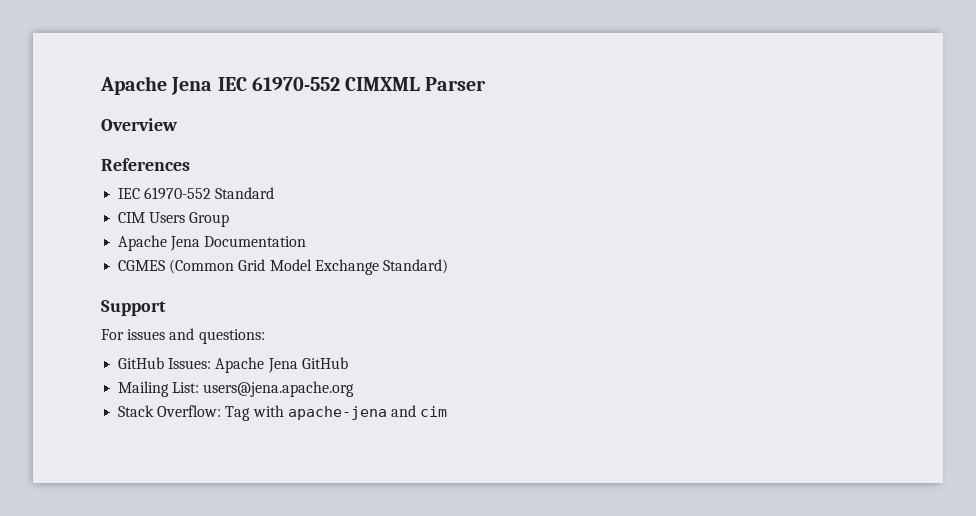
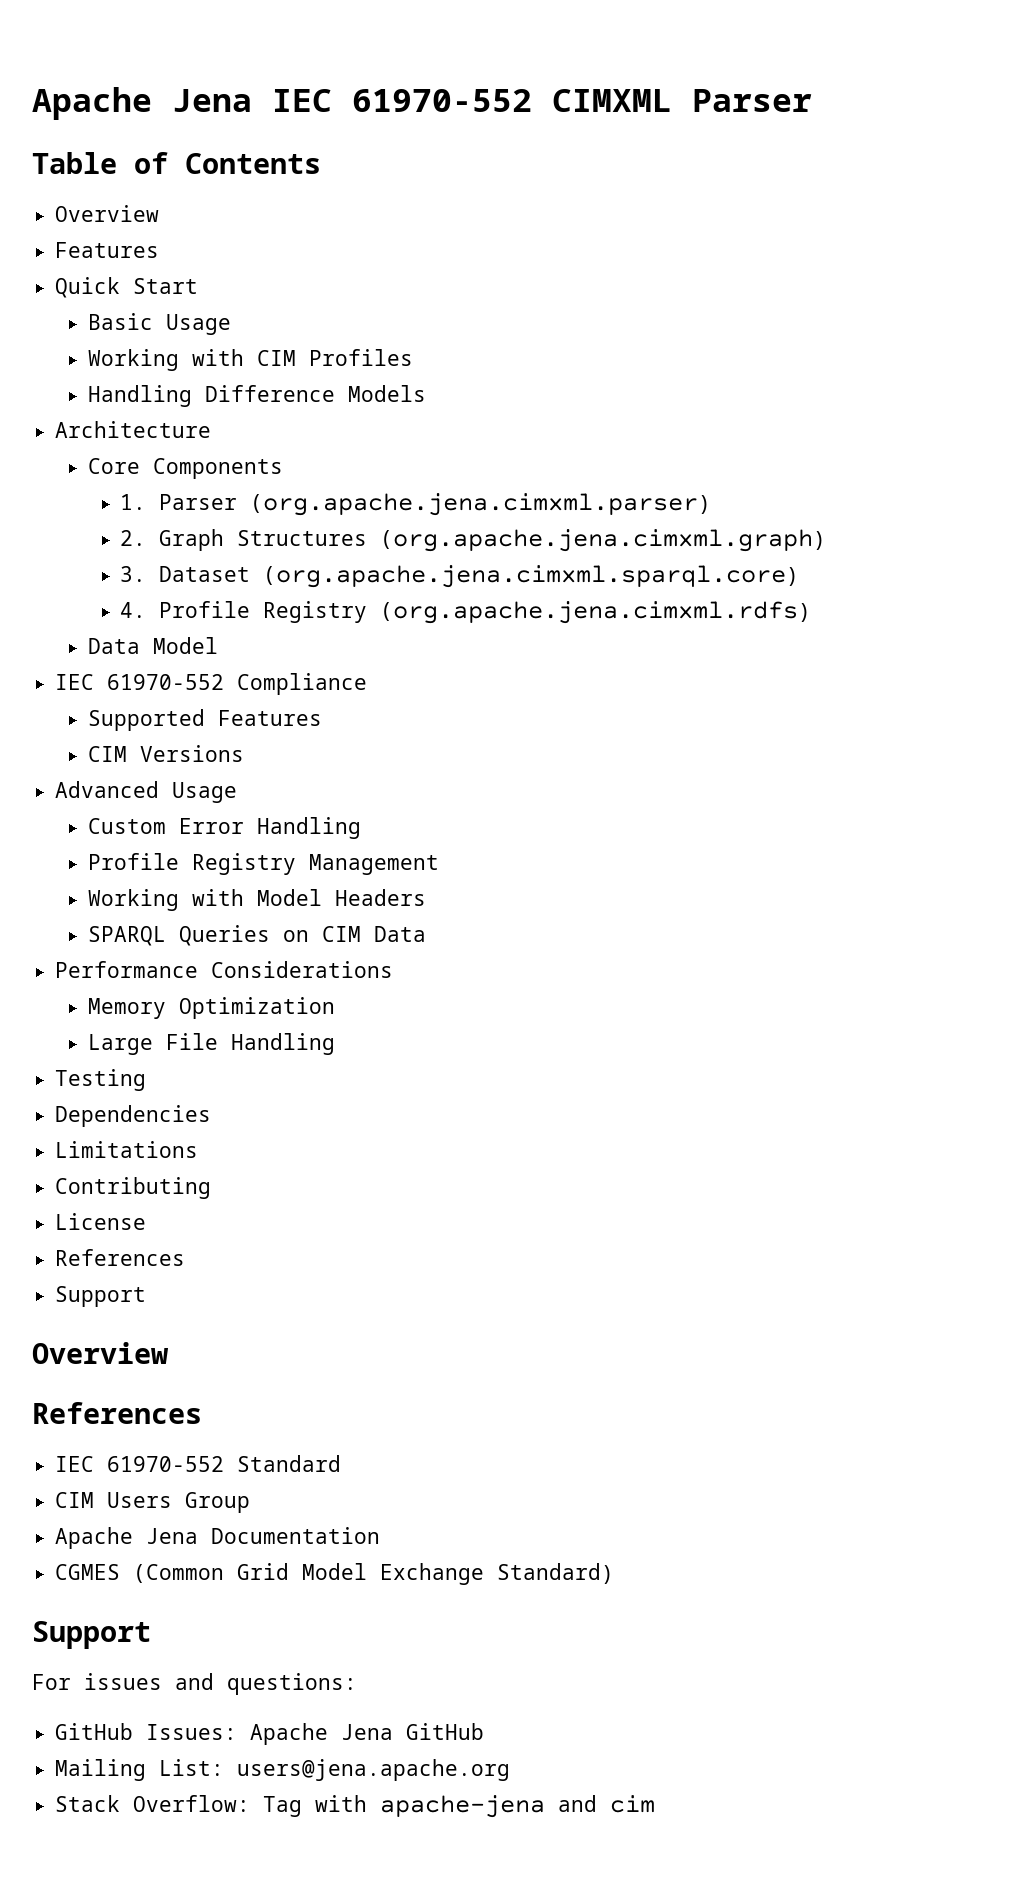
+ Table of Contents
+ Overview
+ Features
+ Quick Start
+ Basic Usage
+ Working with CIM Profiles
+ Handling Difference Models
+ Architecture
+ Core Components
+ 1. Parser (org.apache.jena.cimxml.parser)
+ 2. Graph Structures (org.apache.jena.cimxml.graph)
+ 3. Dataset (org.apache.jena.cimxml.sparql.core)
+ 4. Profile Registry (org.apache.jena.cimxml.rdfs)
+ Data Model
+ IEC 61970-552 Compliance
+ Supported Features
+ CIM Versions
+ Advanced Usage
+ Custom Error Handling
+ Profile Registry Management
+ Working with Model Headers
+ SPARQL Queries on CIM Data
+ Performance Considerations
+ Memory Optimization
+ Large File Handling
+ Testing
+ Dependencies
+ Limitations
+ Contributing
+ License
+ References
+ Support

